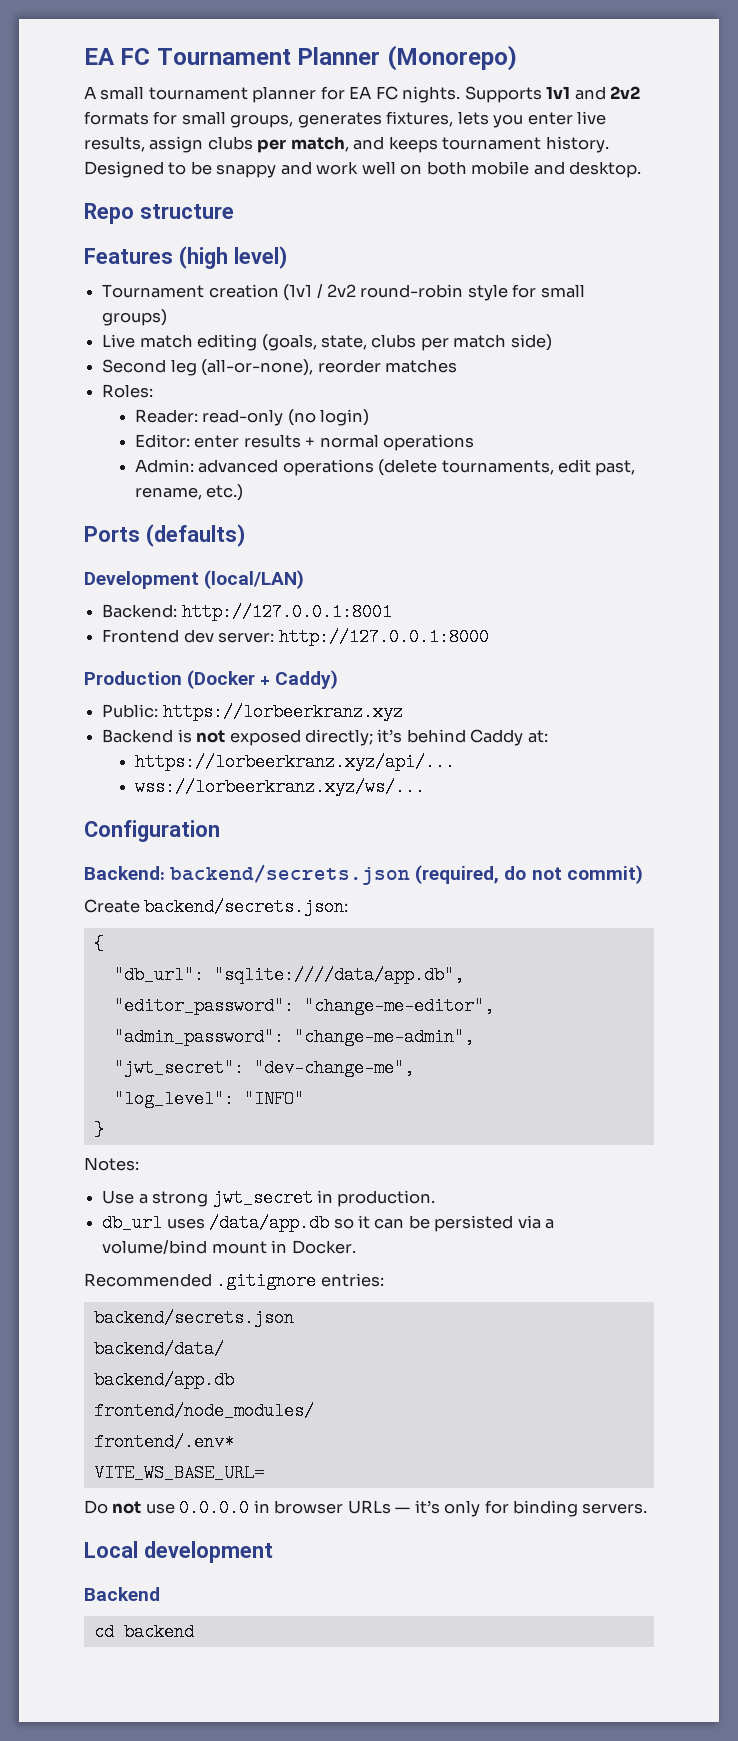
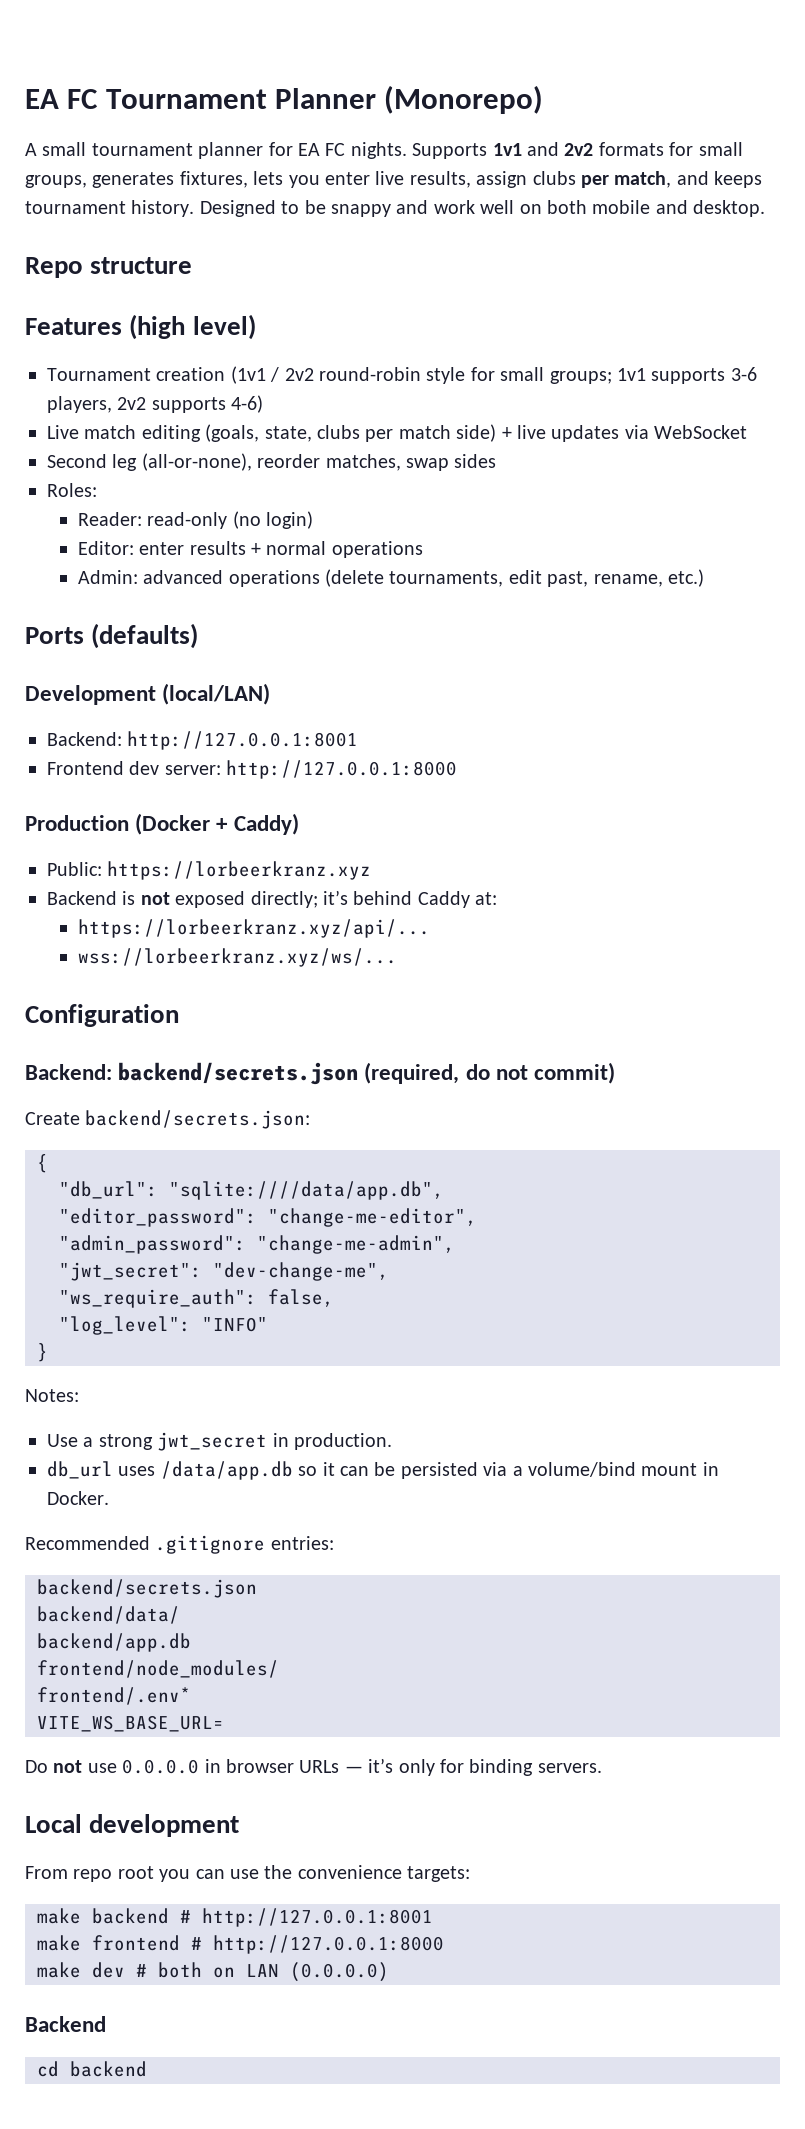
- Tournament creation (1v1 / 2v2 round-robin style for small groups)
+ Tournament creation (1v1 / 2v2 round-robin style for small groups; 1v1 supports 3-6 players, 2v2 supports 4-6)
- Live match editing (goals, state, clubs per match side)
+ Live match editing (goals, state, clubs per match side) + live updates via WebSocket
- Second leg (all-or-none), reorder matches
+ Second leg (all-or-none), reorder matches, swap sides
+ "ws_require_auth": false,
+ From repo root you can use the convenience targets:
+ make backend # http://127.0.0.1:8001
+ make frontend # http://127.0.0.1:8000
+ make dev # both on LAN (0.0.0.0)

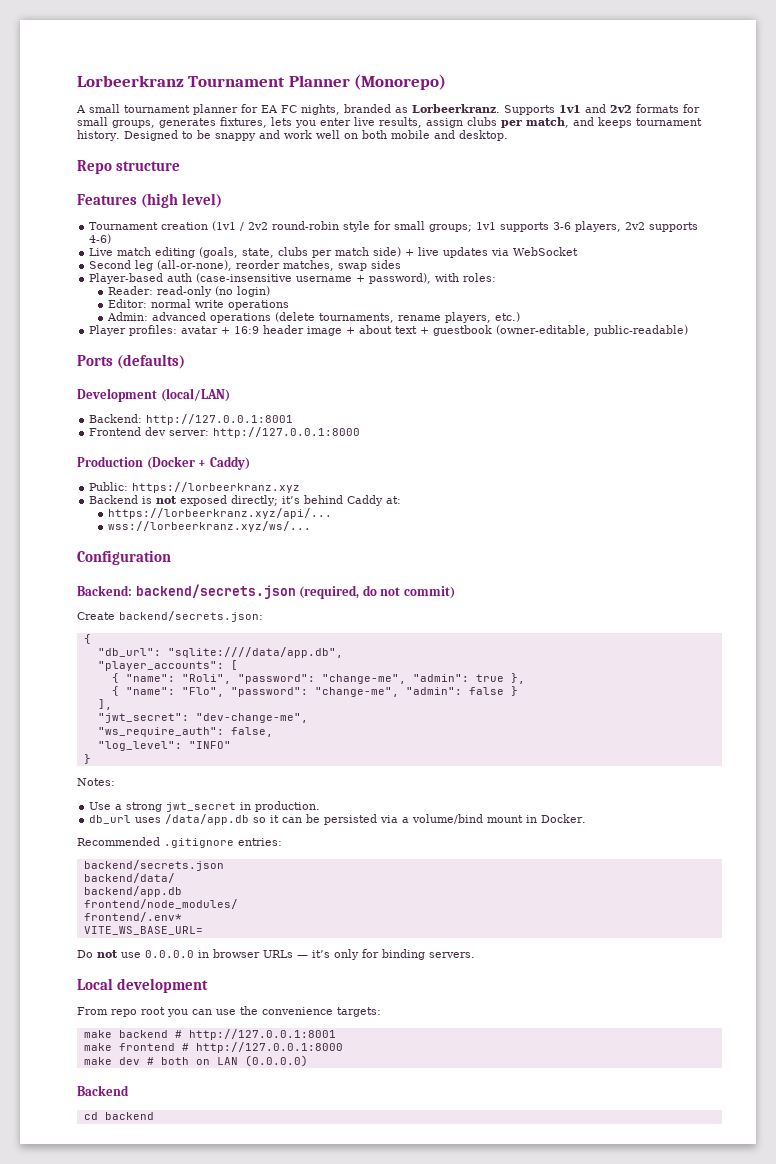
- EA FC Tournament Planner (Monorepo)
+ Lorbeerkranz Tournament Planner (Monorepo)
- A small tournament planner for EA FC nights.
+ A small tournament planner for EA FC nights, branded as Lorbeerkranz.
- Roles:
+ Player-based auth (case-insensitive username + password), with roles:
- Editor: enter results + normal operations
+ Editor: normal write operations
- Admin: advanced operations (delete tournaments, edit past, rename, etc.)
+ Admin: advanced operations (delete tournaments, rename players, etc.)
+ Player profiles: avatar + 16:9 header image + about text + guestbook (owner-editable, public-readable)
- "editor_password": "change-me-editor",
- "admin_password": "change-me-admin",
+ "player_accounts": [
+ { "name": "Roli", "password": "change-me", "admin": true },
+ { "name": "Flo", "password": "change-me", "admin": false }
+ ],

